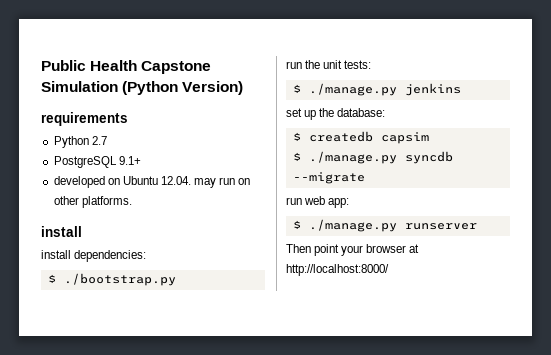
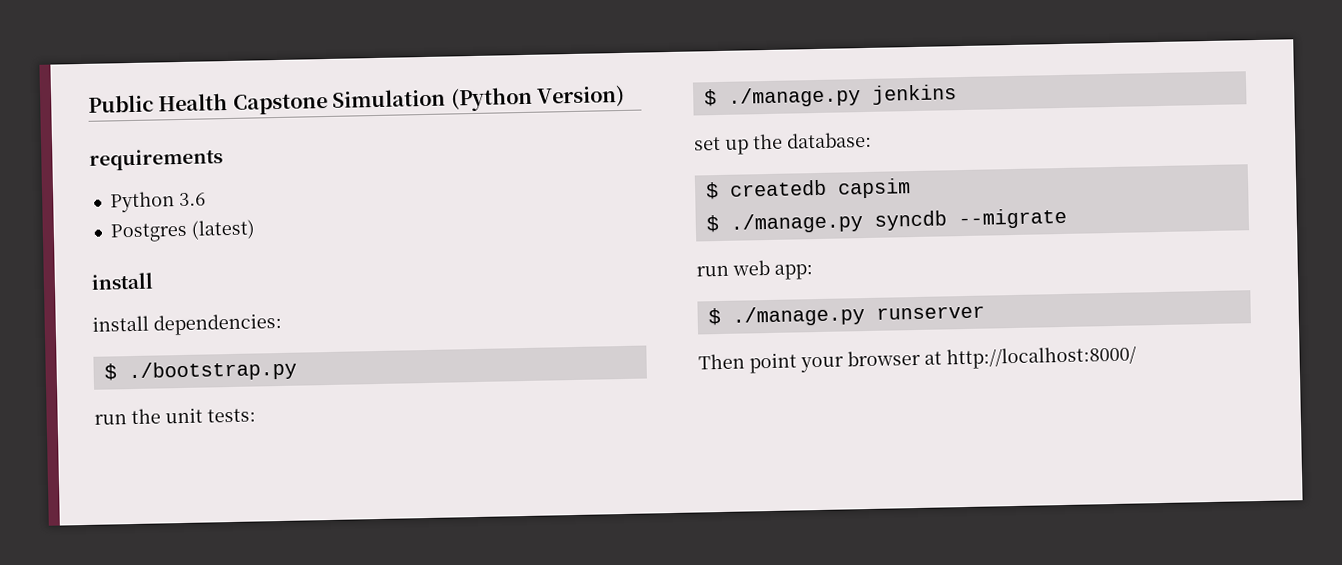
- Python 2.7
- PostgreSQL 9.1+
- developed on Ubuntu 12.04. may run on other platforms.
+ Python 3.6
+ Postgres (latest)

